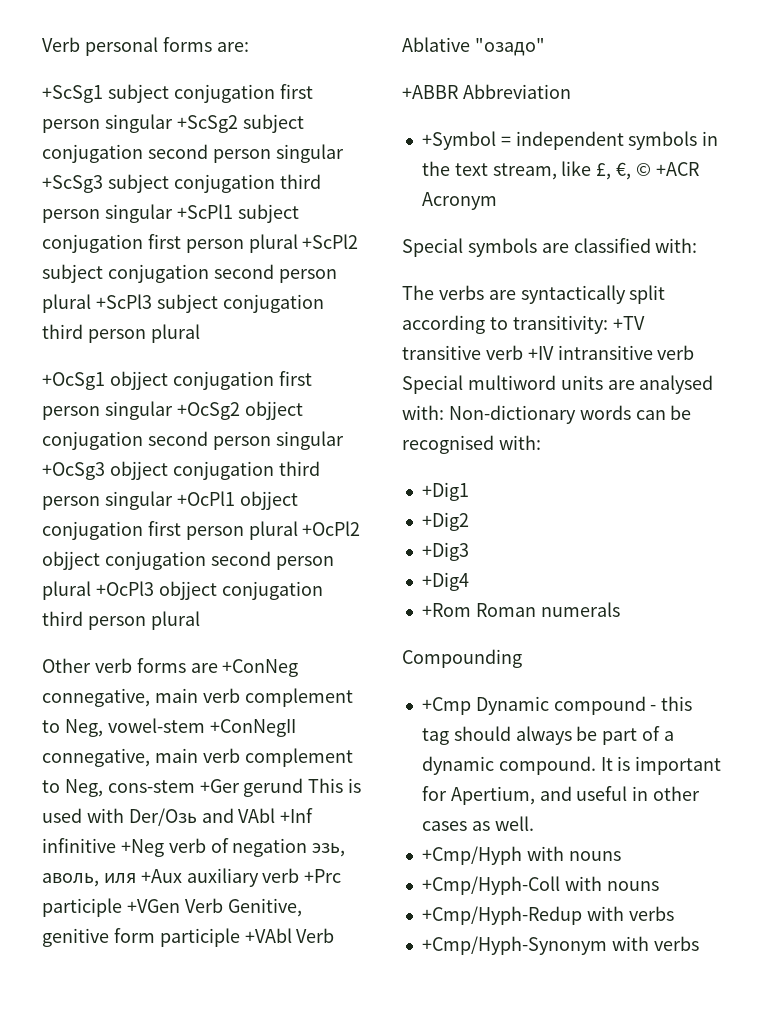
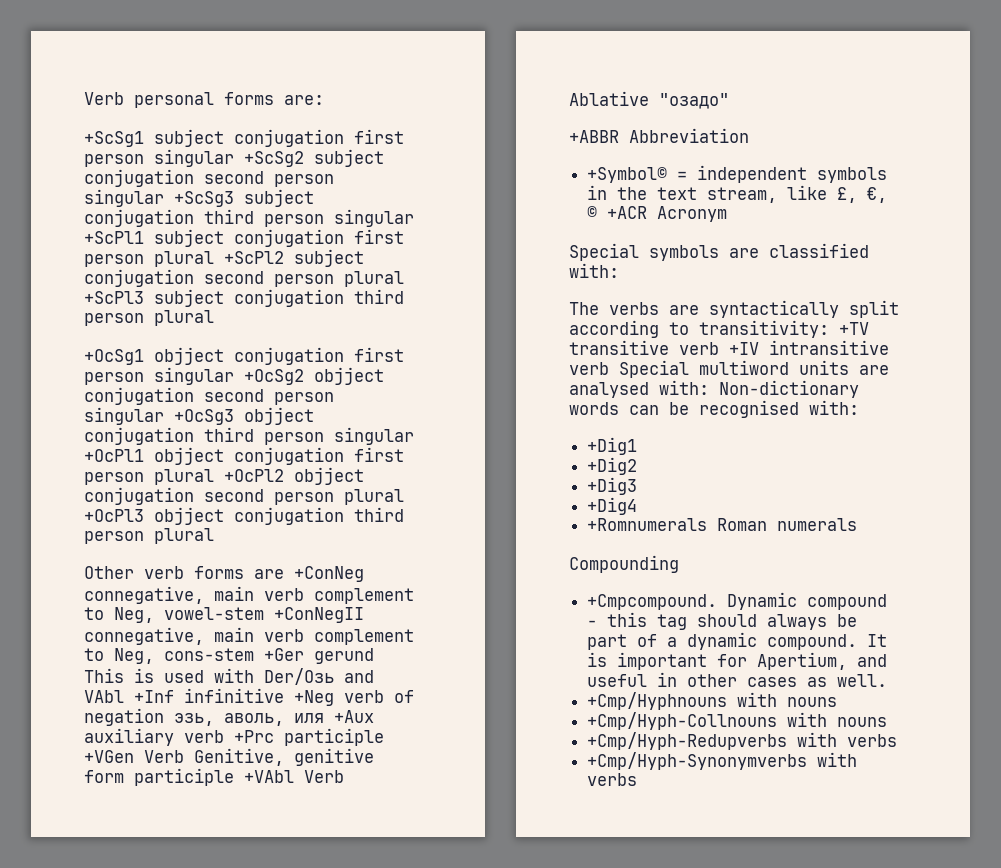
- +Symbol = independent symbols in the text stream, like £, €, © +ACR Acronym
+ +Symbol© = independent symbols in the text stream, like £, €, © +ACR Acronym
- +Rom Roman numerals
+ +Romnumerals Roman numerals
- +Cmp Dynamic compound - this tag should always be part of a dynamic compound.
+ +Cmpcompound. Dynamic compound - this tag should always be part of a dynamic compound.
- +Cmp/Hyph with nouns
- +Cmp/Hyph-Coll with nouns
- +Cmp/Hyph-Redup with verbs
+ +Cmp/Hyphnouns with nouns
+ +Cmp/Hyph-Collnouns with nouns
+ +Cmp/Hyph-Redupverbs with verbs
- +Cmp/Hyph-Synonym with verbs
+ +Cmp/Hyph-Synonymverbs with verbs

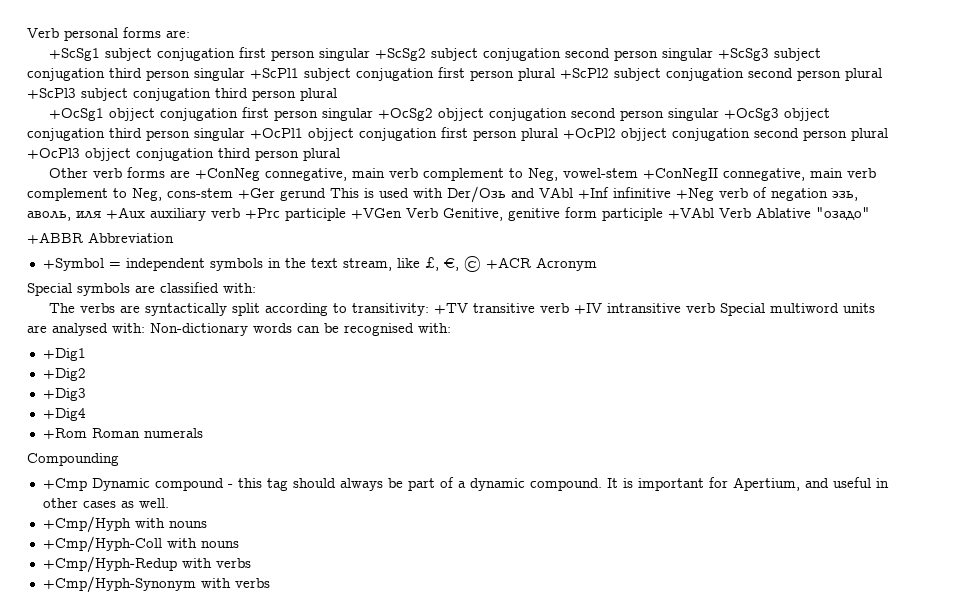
- +Symbol© = independent symbols in the text stream, like £, €, © +ACR Acronym
+ +Symbol = independent symbols in the text stream, like £, €, © +ACR Acronym
- +Romnumerals Roman numerals
+ +Rom Roman numerals
- +Cmpcompound. Dynamic compound - this tag should always be part of a dynamic compound.
+ +Cmp Dynamic compound - this tag should always be part of a dynamic compound.
- +Cmp/Hyphnouns with nouns
- +Cmp/Hyph-Collnouns with nouns
- +Cmp/Hyph-Redupverbs with verbs
+ +Cmp/Hyph with nouns
+ +Cmp/Hyph-Coll with nouns
+ +Cmp/Hyph-Redup with verbs
- +Cmp/Hyph-Synonymverbs with verbs
+ +Cmp/Hyph-Synonym with verbs

